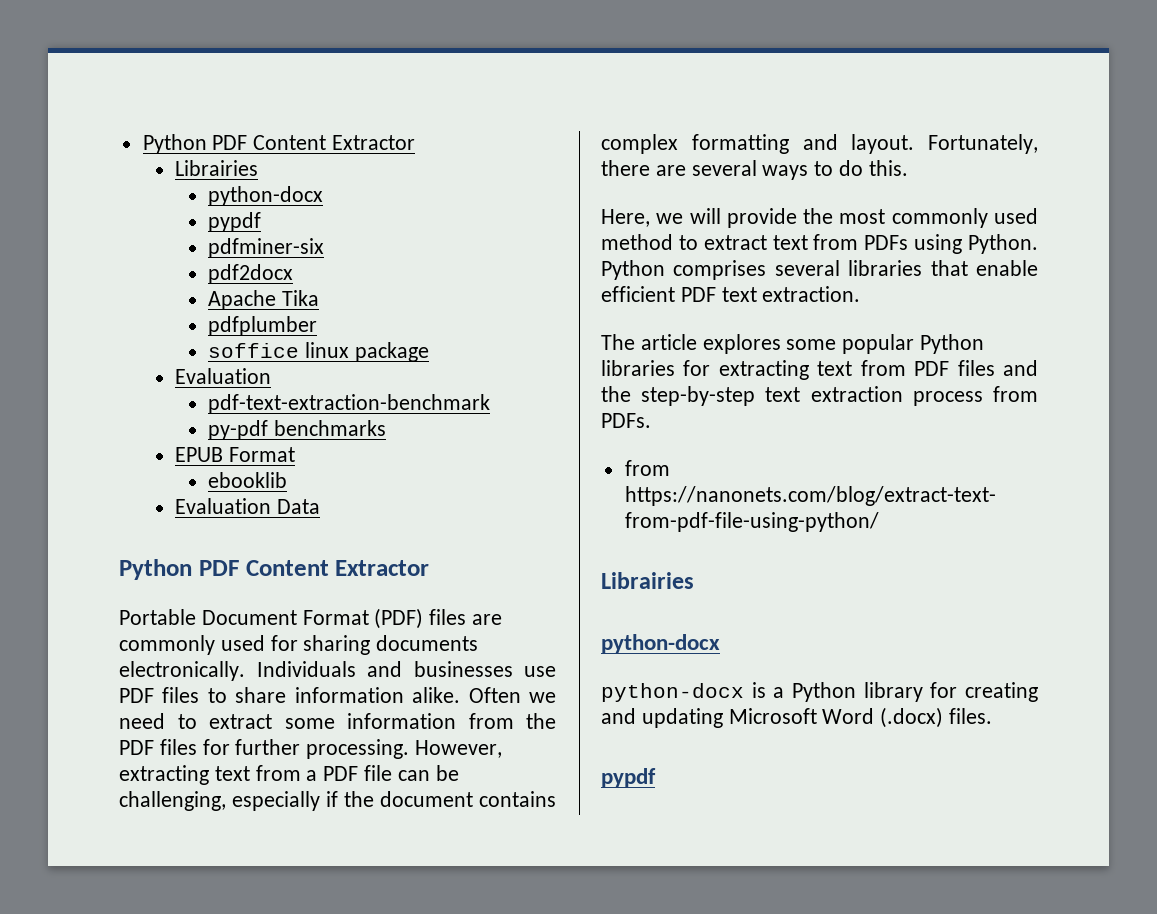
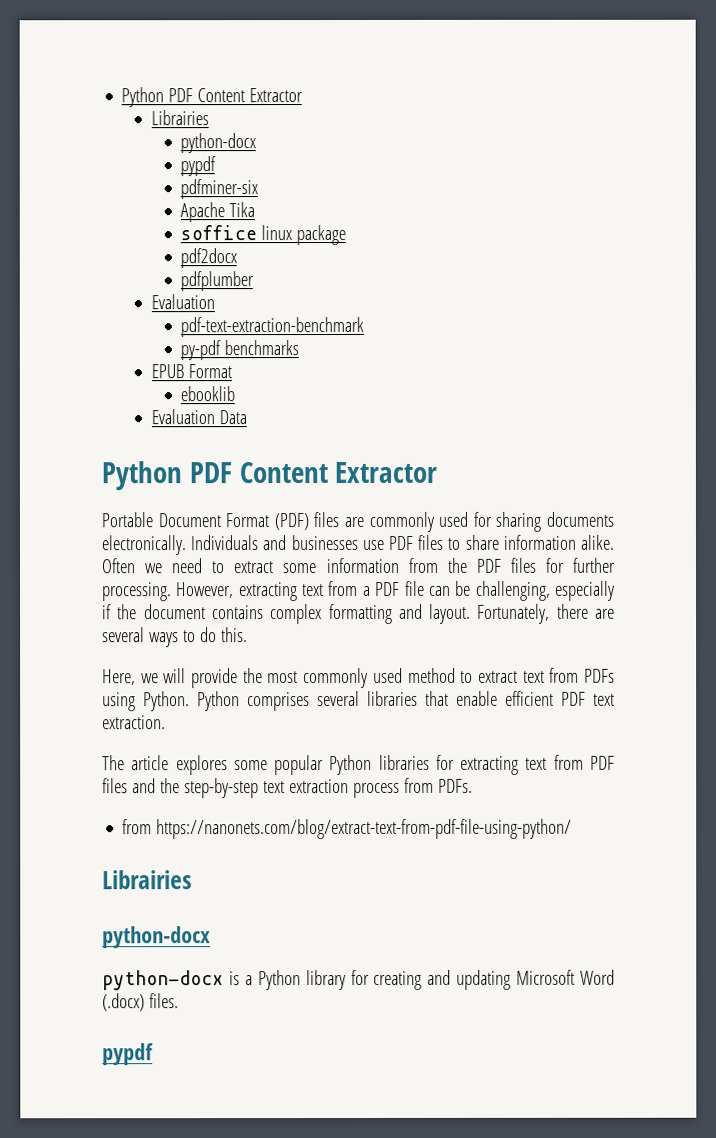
- pdf2docx
- pdfplumber
+ pdf2docx
+ pdfplumber

